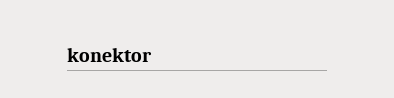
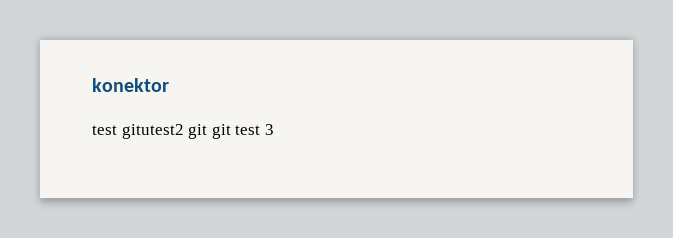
+ test gitutest2 git git test 3

